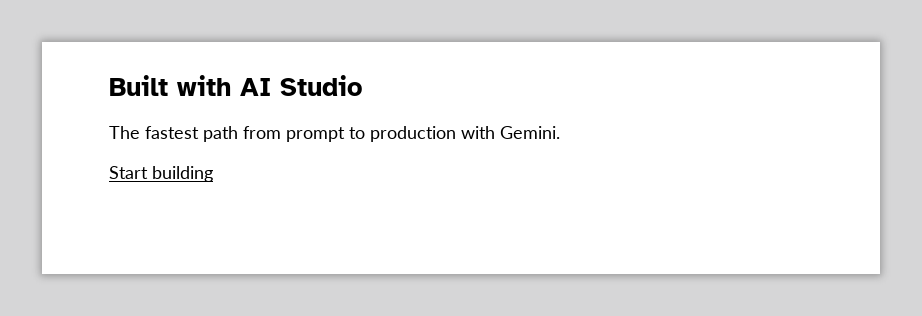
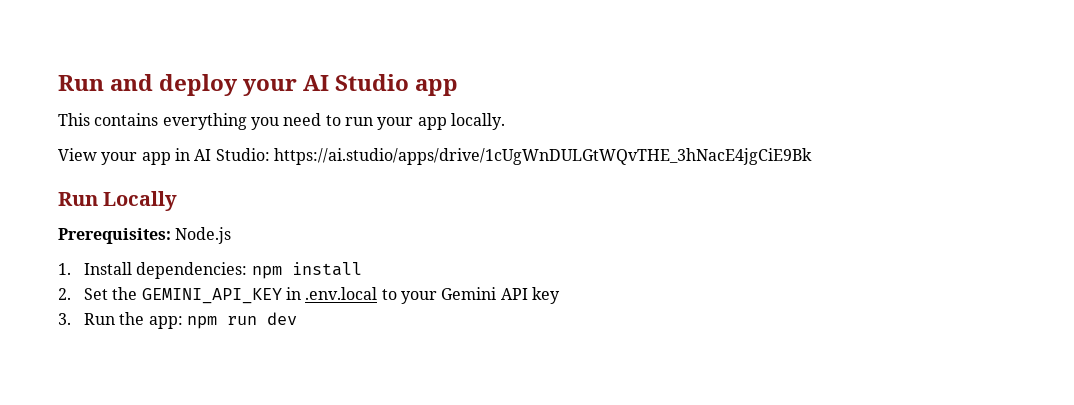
- Built with AI Studio
- The fastest path from prompt to production with Gemini.
- Start building
+ Run and deploy your AI Studio app
+ This contains everything you need to run your app locally.
+ View your app in AI Studio: https://ai.studio/apps/drive/1cUgWnDULGtWQvTHE_3hNacE4jgCiE9Bk
+ Run Locally
+ Prerequisites: Node.js
+ 1. Install dependencies: npm install
+ 2. Set the GEMINI_API_KEY in .env.local to your Gemini API key
+ 3. Run the app: npm run dev

